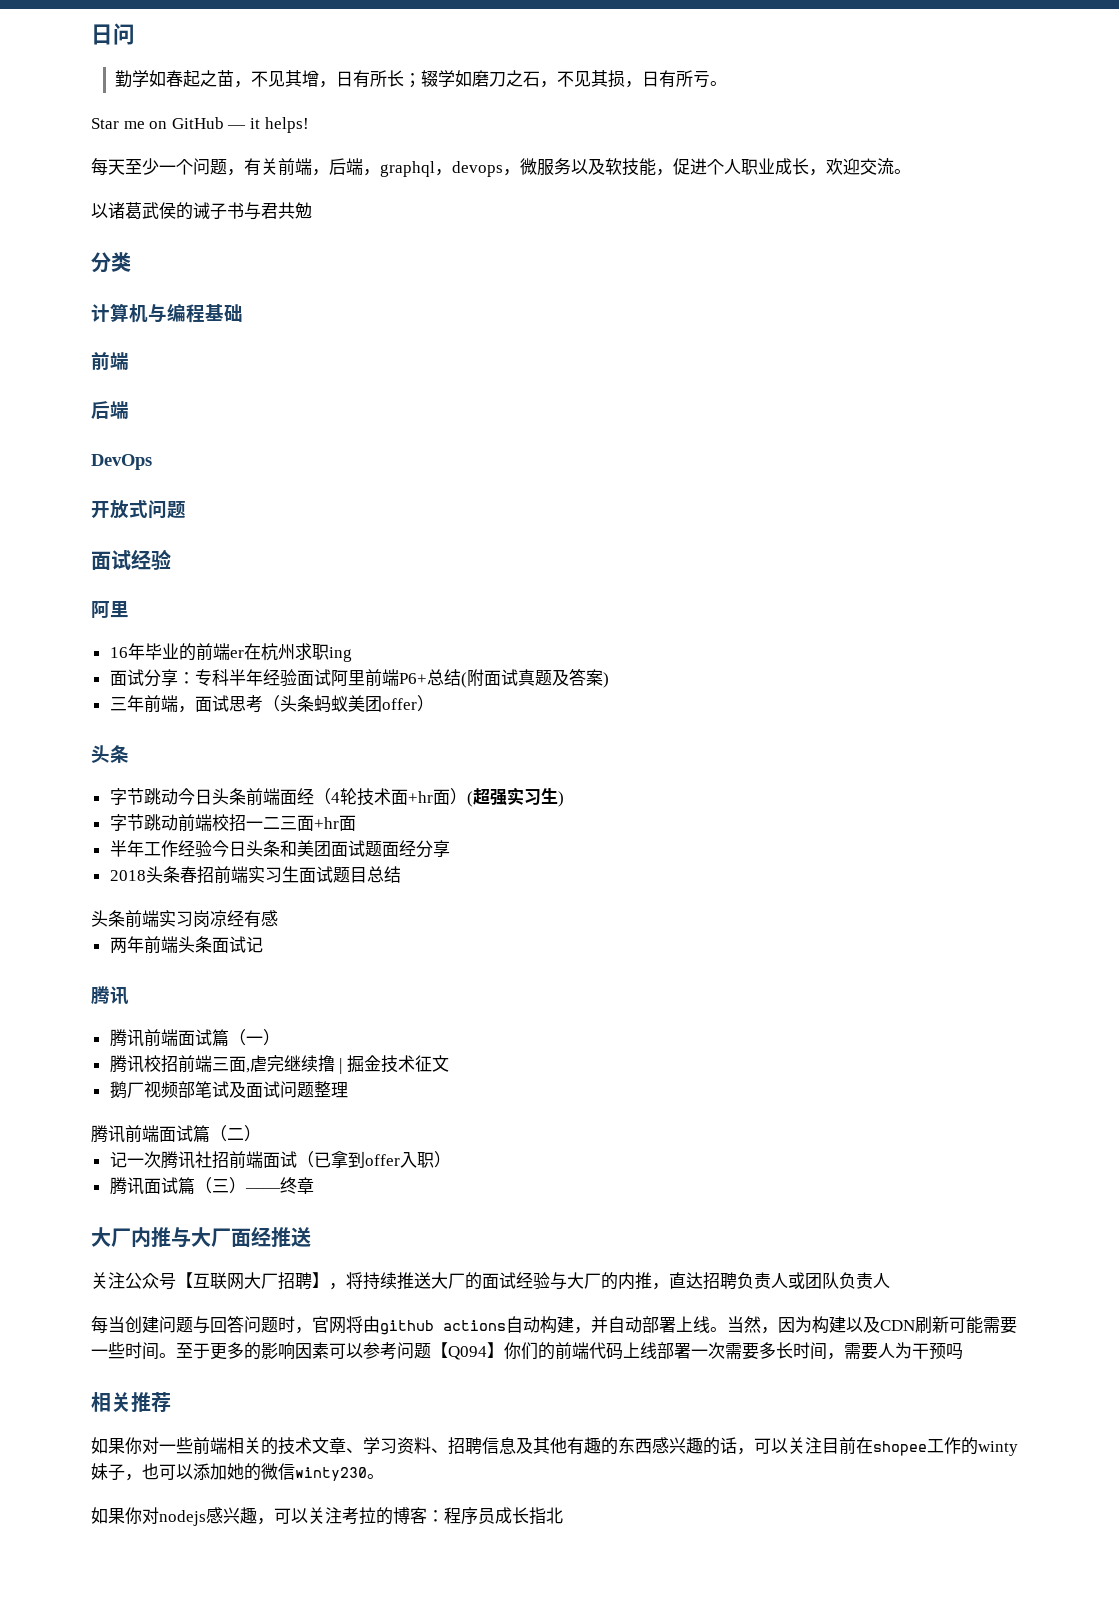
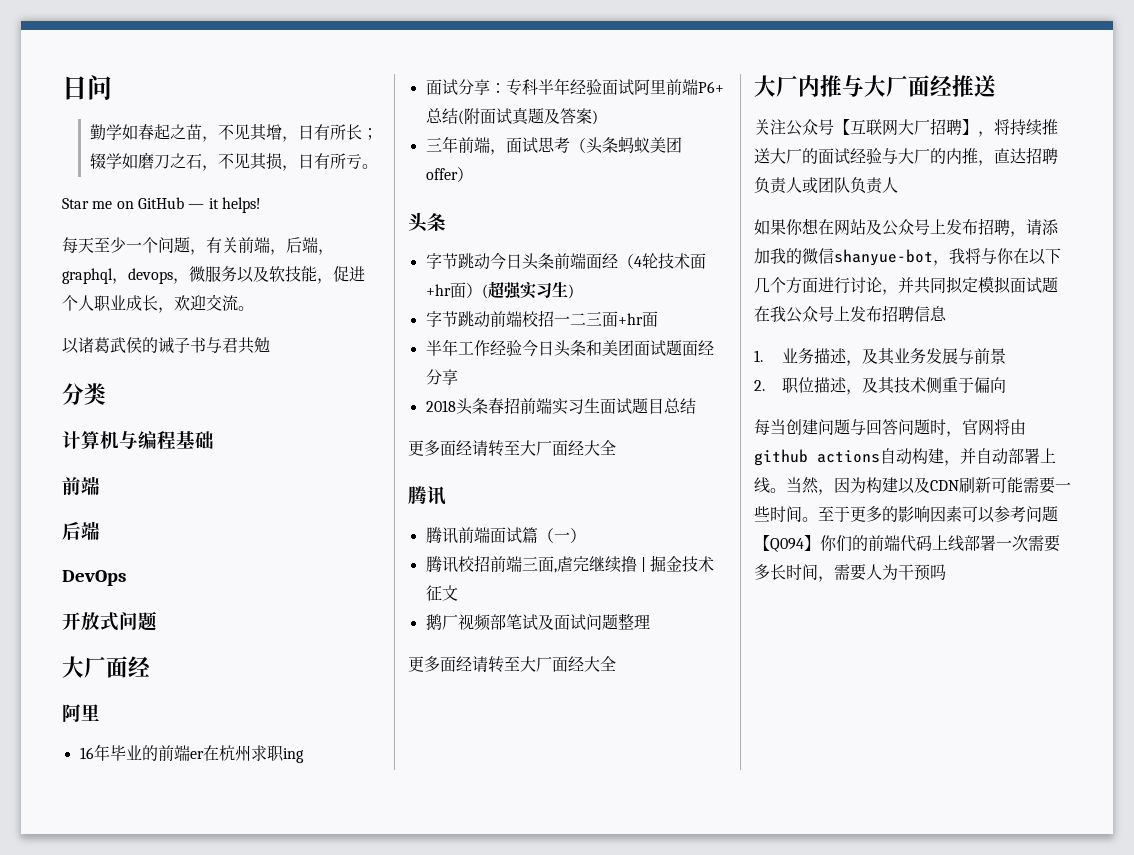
  开放式问题
- 面试经验
+ 大厂面经
  2018头条春招前端实习生面试题目总结
- 头条前端实习岗凉经有感
- 两年前端头条面试记
+ 更多面经请转至大厂面经大全
  鹅厂视频部笔试及面试问题整理
- 腾讯前端面试篇（二）
- 记一次腾讯社招前端面试（已拿到offer入职）
- 腾讯面试篇（三）——终章
+ 更多面经请转至大厂面经大全
+ 如果你想在网站及公众号上发布招聘，请添加我的微信shanyue-bot，我将与你在以下几个方面进行讨论，并共同拟定模拟面试题在我公众号上发布招聘信息
+ 1.业务描述，及其业务发展与前景
+ 2.职位描述，及其技术侧重于偏向
- 相关推荐
- 如果你对一些前端相关的技术文章、学习资料、招聘信息及其他有趣的东西感兴趣的话，可以关注目前在shopee工作的winty妹子，也可以添加她的微信winty230。
- 如果你对nodejs感兴趣，可以关注考拉的博客：程序员成长指北

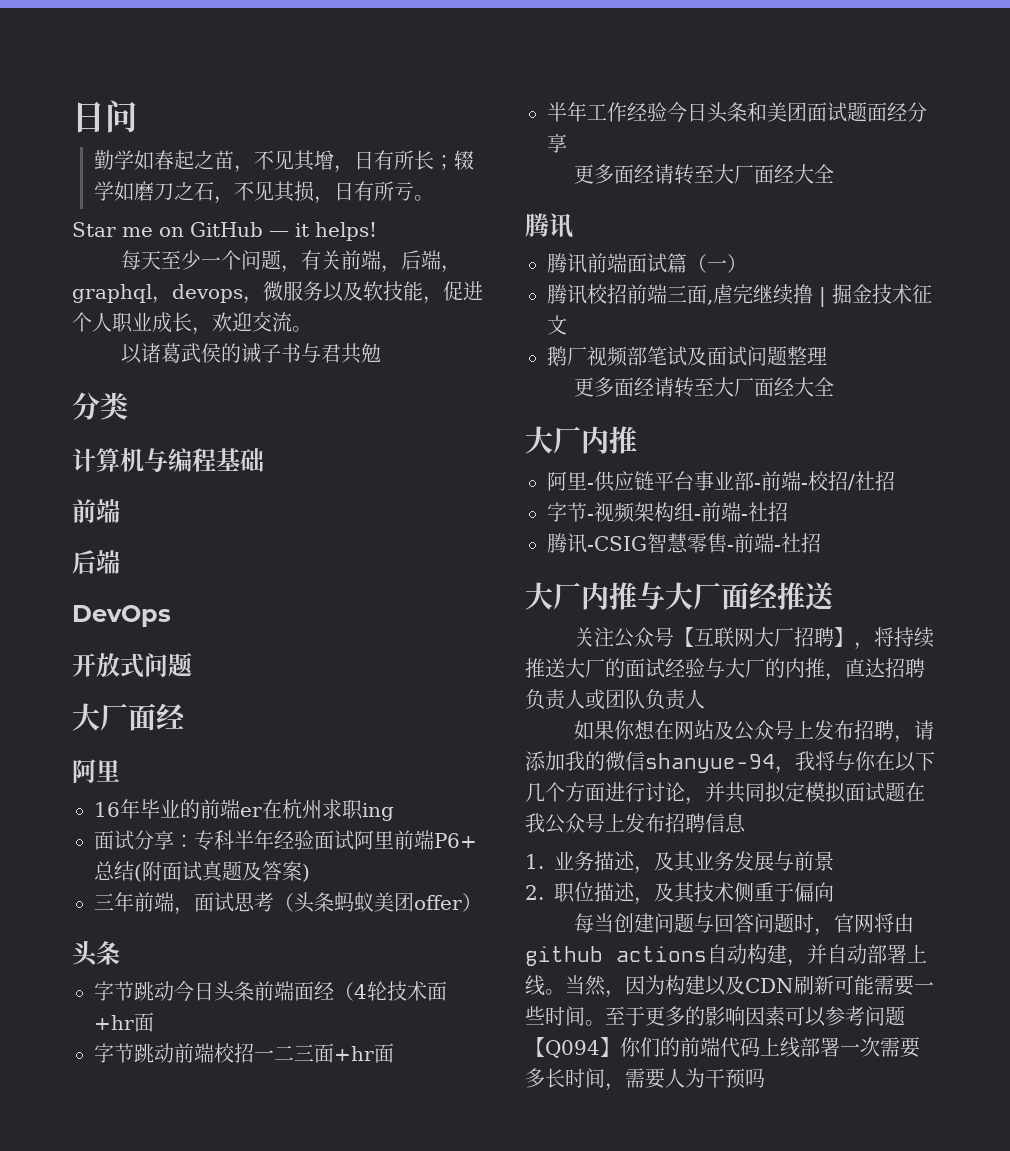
- 字节跳动今日头条前端面经（4轮技术面+hr面）(超强实习生)
+ 字节跳动今日头条前端面经（4轮技术面+hr面
- 2018头条春招前端实习生面试题目总结
  鹅厂视频部笔试及面试问题整理
  更多面经请转至大厂面经大全
+ 大厂内推
+ 阿里-供应链平台事业部-前端-校招/社招
+ 字节-视频架构组-前端-社招
+ 腾讯-CSIG智慧零售-前端-社招
- 如果你想在网站及公众号上发布招聘，请添加我的微信shanyue-bot，我将与你在以下几个方面进行讨论，并共同拟定模拟面试题在我公众号上发布招聘信息
+ 如果你想在网站及公众号上发布招聘，请添加我的微信shanyue-94，我将与你在以下几个方面进行讨论，并共同拟定模拟面试题在我公众号上发布招聘信息

